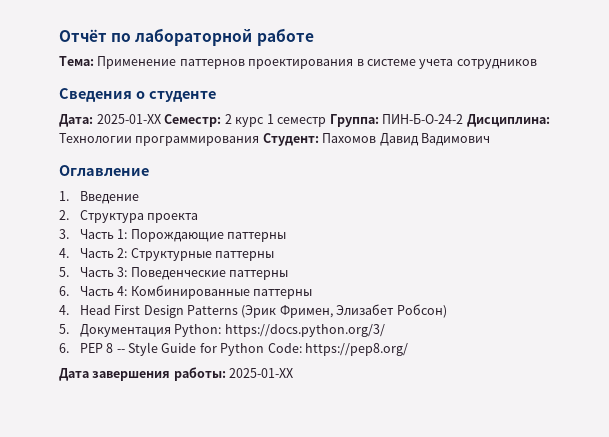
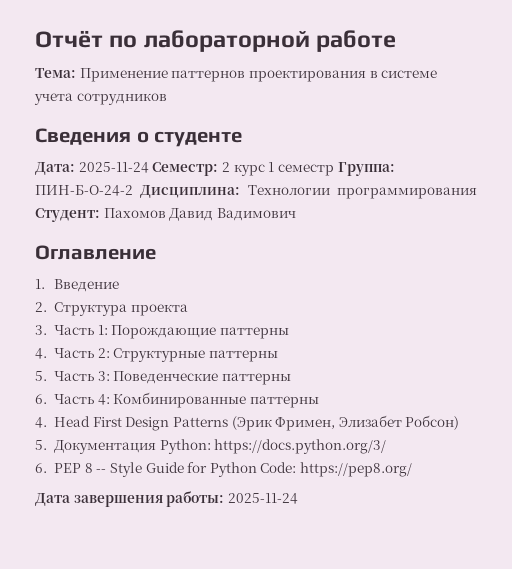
- Дата: 2025-01-XX Семестр: 2 курс 1 семестр Группа: ПИН-Б-О-24-2 Дисциплина: Технологии программирования Студент: Пахомов Давид Вадимович
+ Дата: 2025-11-24 Семестр: 2 курс 1 семестр Группа: ПИН-Б-О-24-2 Дисциплина: Технологии программирования Студент: Пахомов Давид Вадимович
- Дата завершения работы: 2025-01-XX
+ Дата завершения работы: 2025-11-24

